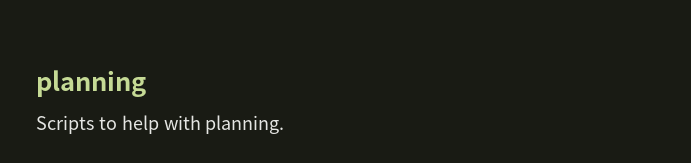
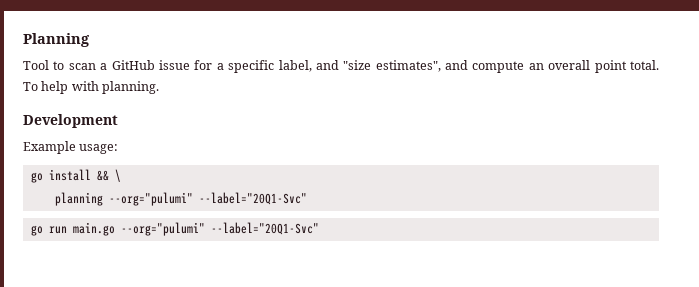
- planning
- Scripts to help with planning.
+ Planning
+ Tool to scan a GitHub issue for a specific label, and "size estimates", and compute an overall point total. To help with planning.
+ Development
+ Example usage:
+ go install && \
+ planning --org="pulumi" --label="20Q1-Svc"
+ go run main.go --org="pulumi" --label="20Q1-Svc"

